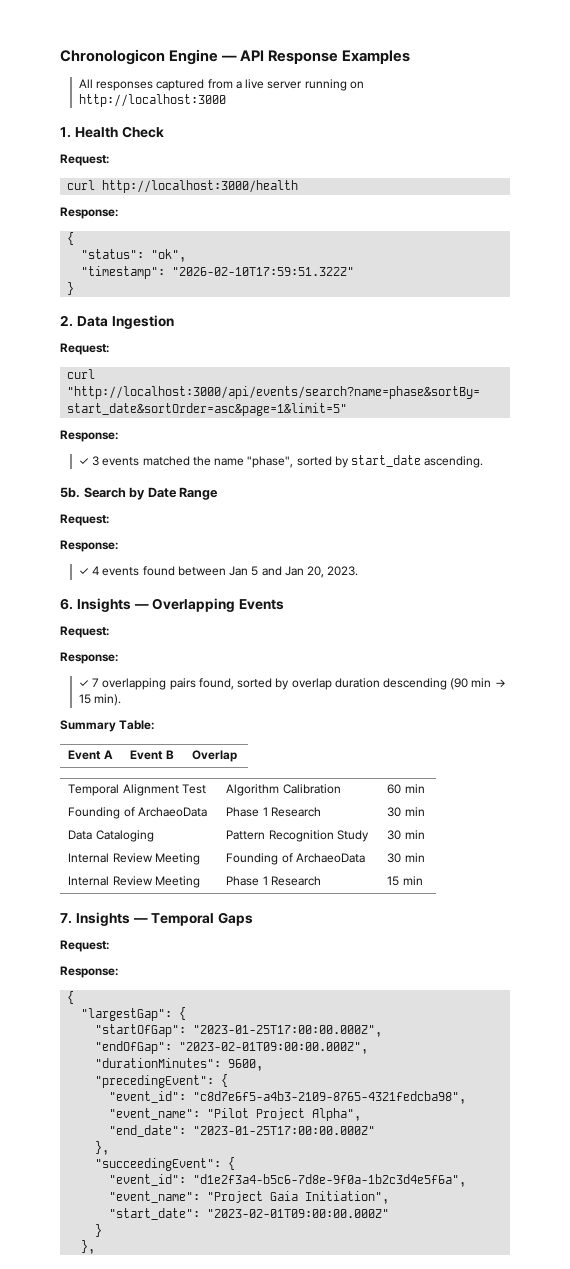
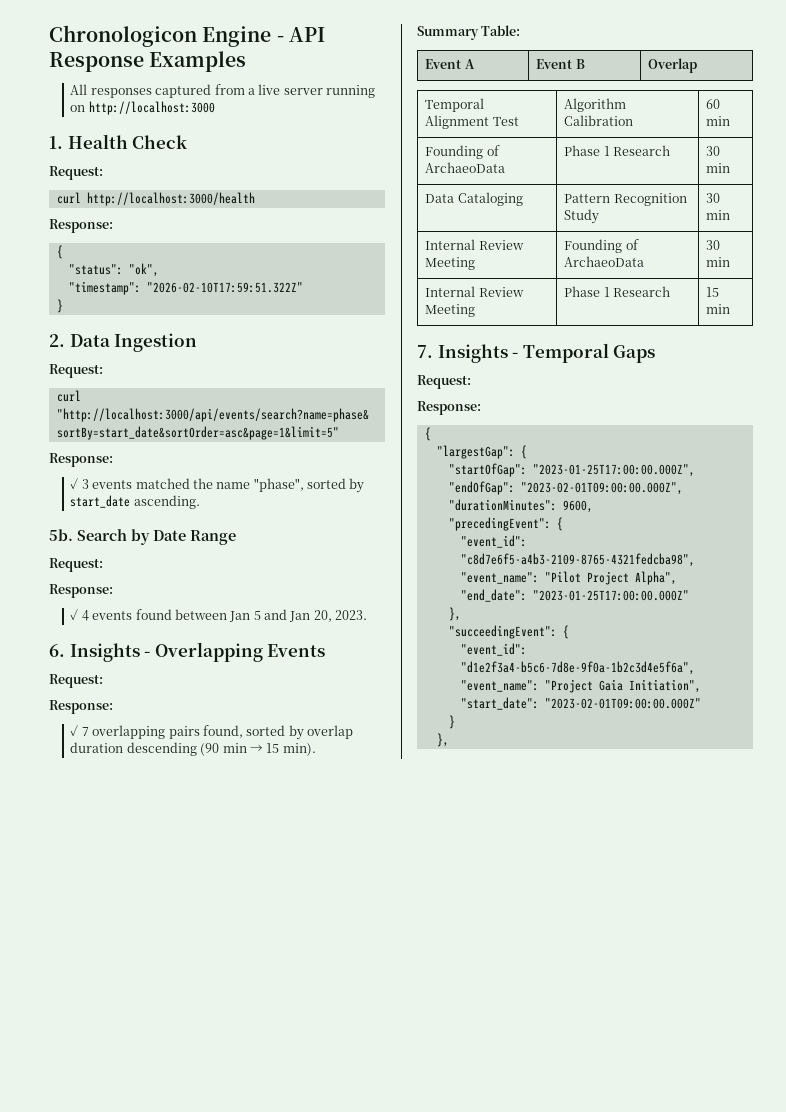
- Chronologicon Engine — API Response Examples
+ Chronologicon Engine - API Response Examples
- 6. Insights — Overlapping Events
+ 6. Insights - Overlapping Events
- 7. Insights — Temporal Gaps
+ 7. Insights - Temporal Gaps

